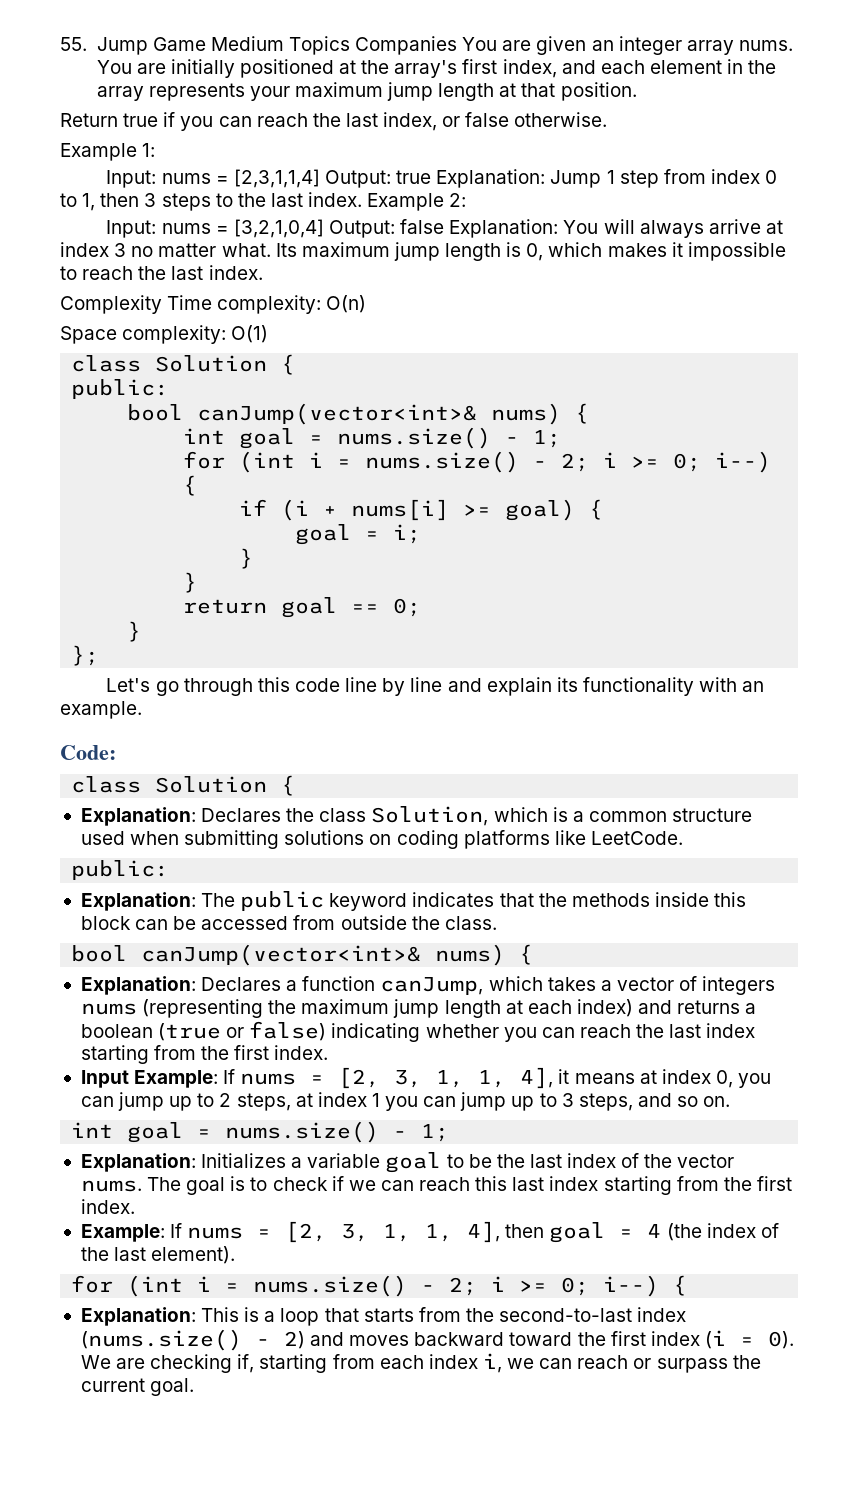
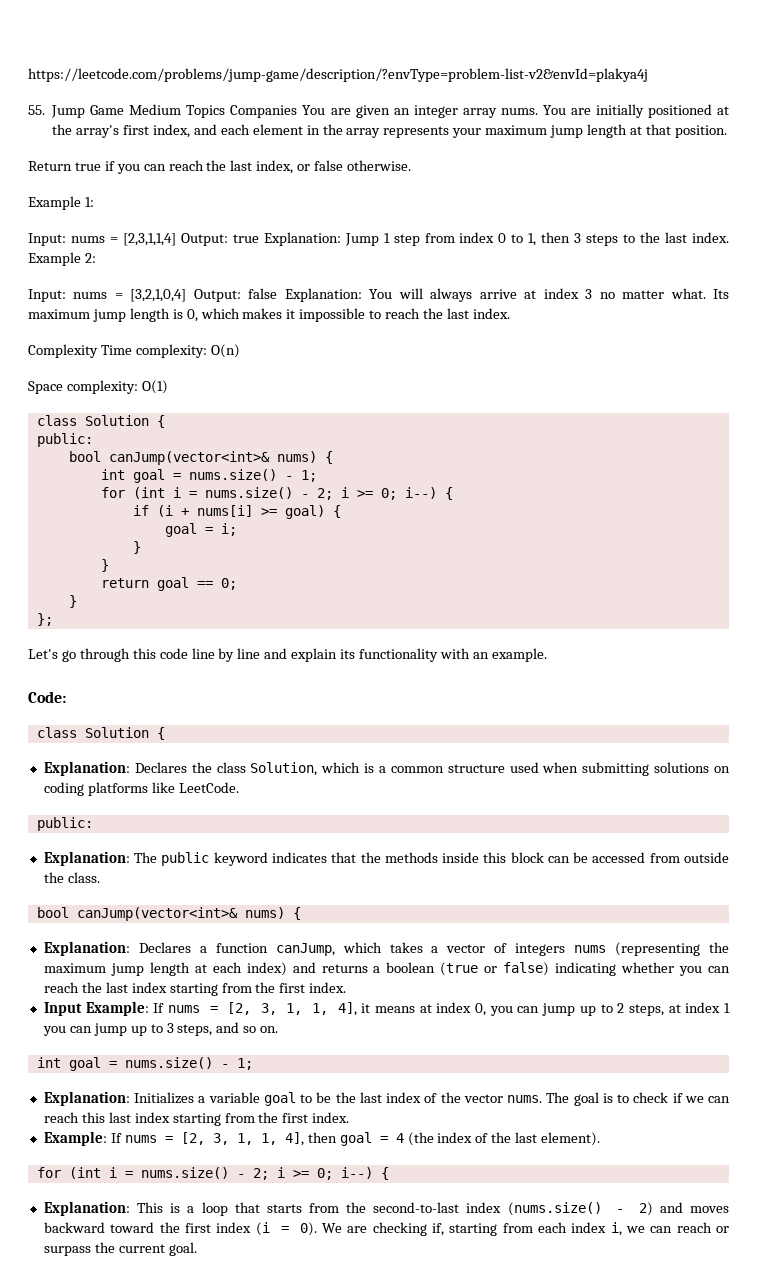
+ https://leetcode.com/problems/jump-game/description/?envType=problem-list-v2&envId=plakya4j

